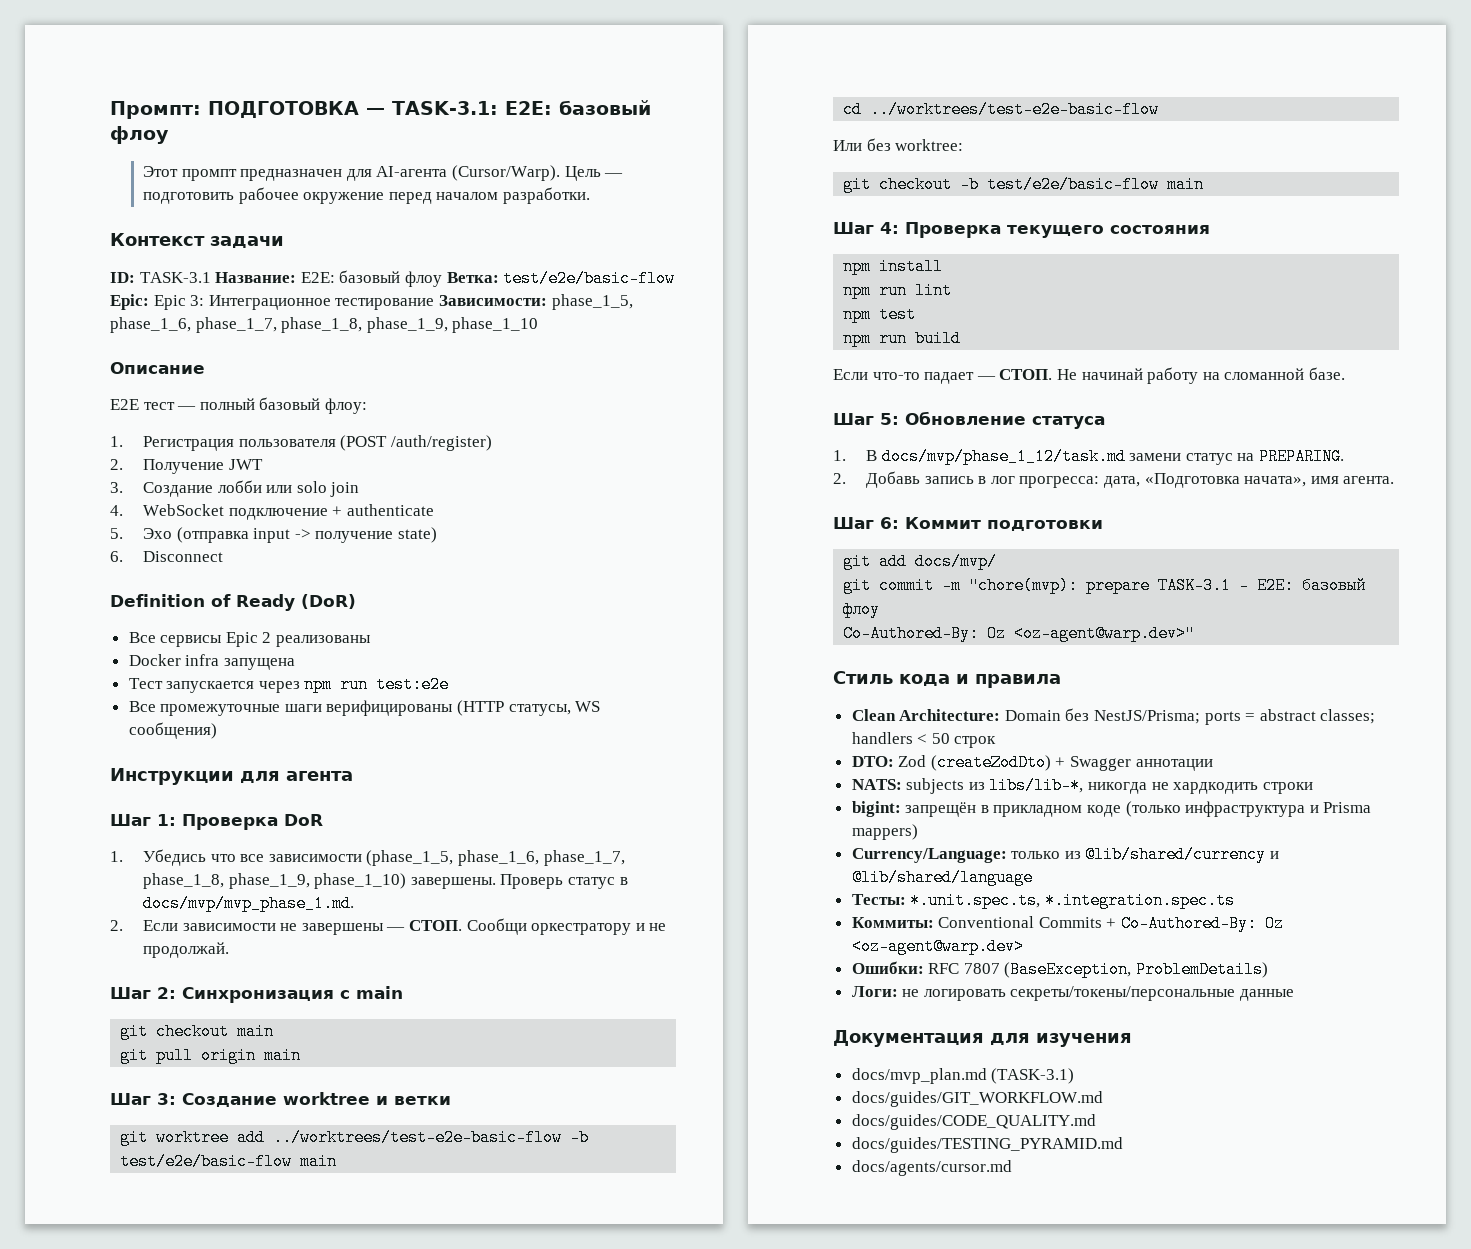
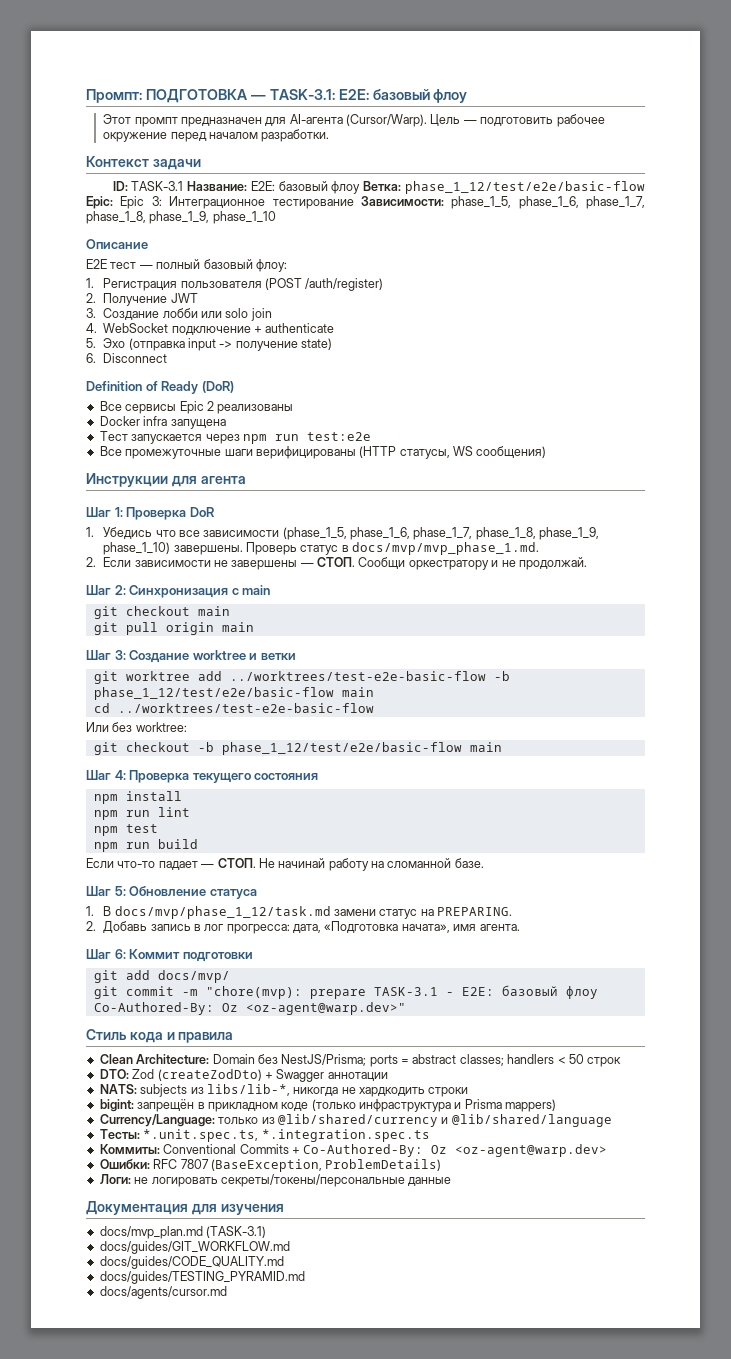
- ID: TASK-3.1 Название: E2E: базовый флоу Ветка: test/e2e/basic-flow Epic: Epic 3: Интеграционное тестирование Зависимости: phase_1_5, phase_1_6, phase_1_7, phase_1_8, phase_1_9, phase_1_10
+ ID: TASK-3.1 Название: E2E: базовый флоу Ветка: phase_1_12/test/e2e/basic-flow Epic: Epic 3: Интеграционное тестирование Зависимости: phase_1_5, phase_1_6, phase_1_7, phase_1_8, phase_1_9, phase_1_10
- git worktree add ../worktrees/test-e2e-basic-flow -b test/e2e/basic-flow main
+ git worktree add ../worktrees/test-e2e-basic-flow -b phase_1_12/test/e2e/basic-flow main
- git checkout -b test/e2e/basic-flow main
+ git checkout -b phase_1_12/test/e2e/basic-flow main

